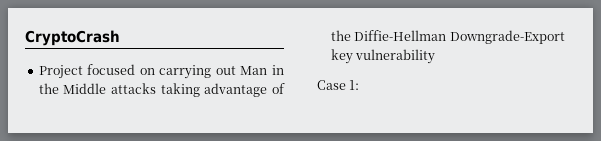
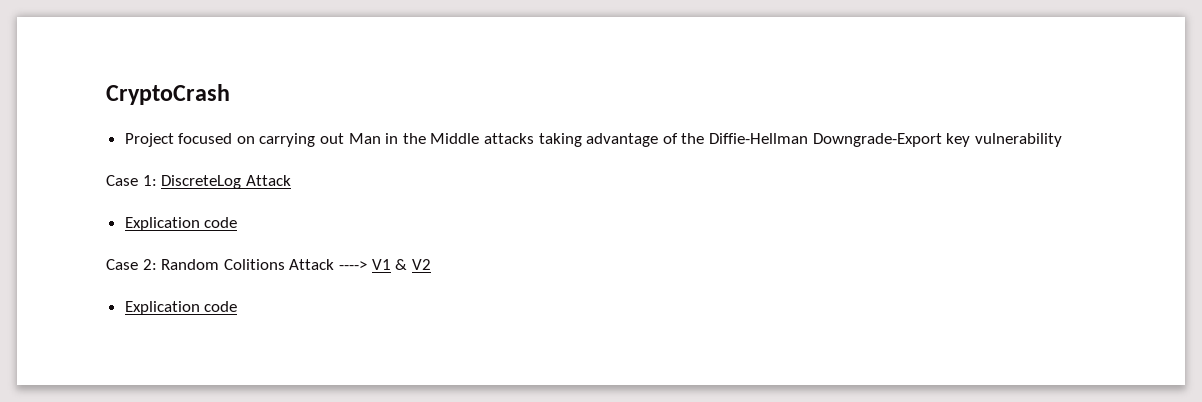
- Case 1:
+ Case 1: DiscreteLog Attack
+ Explication code
+ Case 2: Random Colitions Attack ----> V1 & V2
+ Explication code

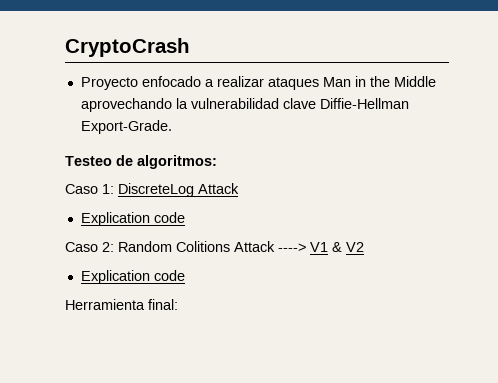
- Project focused on carrying out Man in the Middle attacks taking advantage of the Diffie-Hellman Downgrade-Export key vulnerability
- Case 1: DiscreteLog Attack
+ Proyecto enfocado a realizar ataques Man in the Middle aprovechando la vulnerabilidad clave Diffie-Hellman Export-Grade.
+ Testeo de algoritmos:
+ Caso 1: DiscreteLog Attack
- Case 2: Random Colitions Attack ----> V1 & V2
+ Caso 2: Random Colitions Attack ----> V1 & V2
+ Herramienta final:

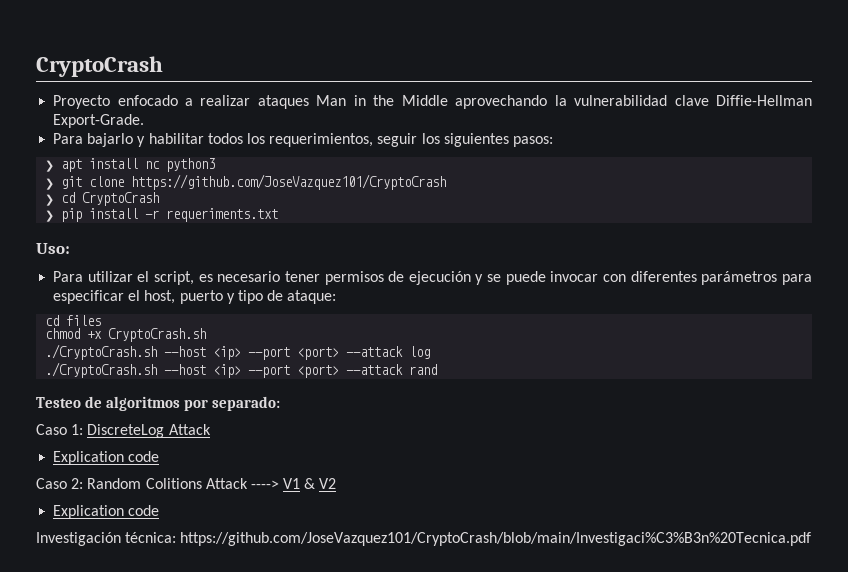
+ Para bajarlo y habilitar todos los requerimientos, seguir los siguientes pasos:
+ ❯ apt install nc python3
+ ❯ git clone https://github.com/JoseVazquez101/CryptoCrash
+ ❯ cd CryptoCrash
+ ❯ pip install -r requeriments.txt
+ Uso:
+ Para utilizar el script, es necesario tener permisos de ejecución y se puede invocar con diferentes parámetros para especificar el host, puerto y tipo de ataque:
+ cd files
+ chmod +x CryptoCrash.sh
+ ./CryptoCrash.sh --host <ip> --port <port> --attack log
+ ./CryptoCrash.sh --host <ip> --port <port> --attack rand
- Testeo de algoritmos:
+ Testeo de algoritmos por separado:
- Herramienta final:
+ Investigación técnica: https://github.com/JoseVazquez101/CryptoCrash/blob/main/Investigaci%C3%B3n%20Tecnica.pdf

